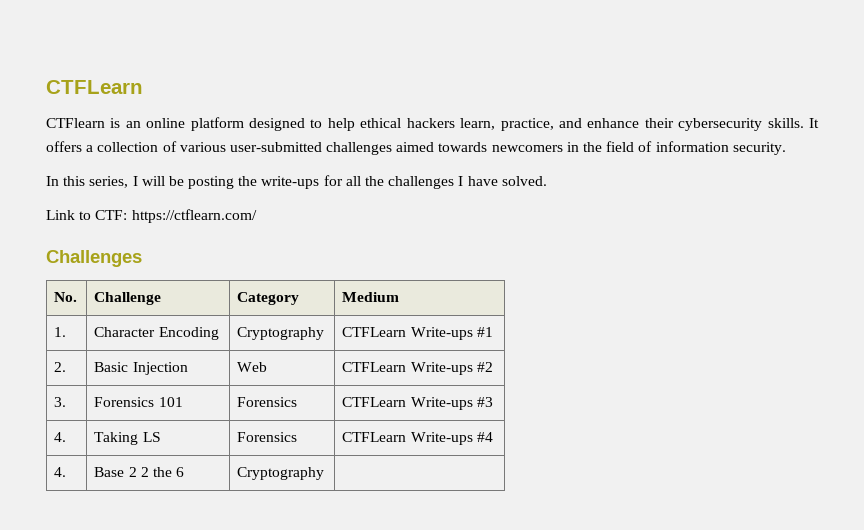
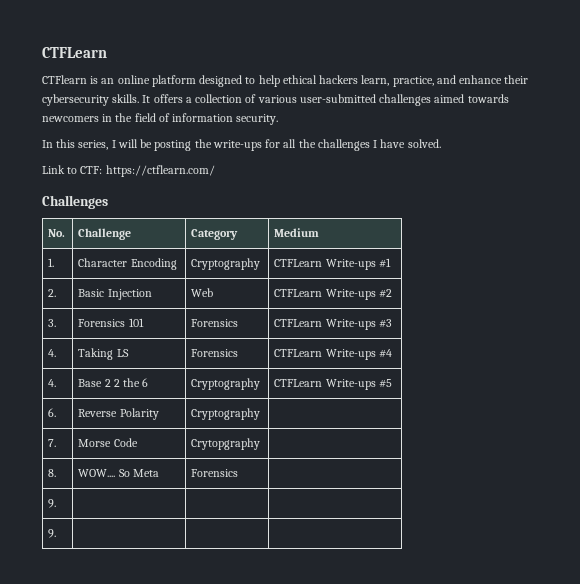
- 4. | Base 2 2 the 6 | Cryptography |
+ 4. | Base 2 2 the 6 | Cryptography | CTFLearn Write-ups #5
+ 6. | Reverse Polarity | Cryptography |
+ 7. | Morse Code | Crytopgraphy |
+ 8. | WOW.... So Meta | Forensics |
+ 9. | | |
+ 9. | | |

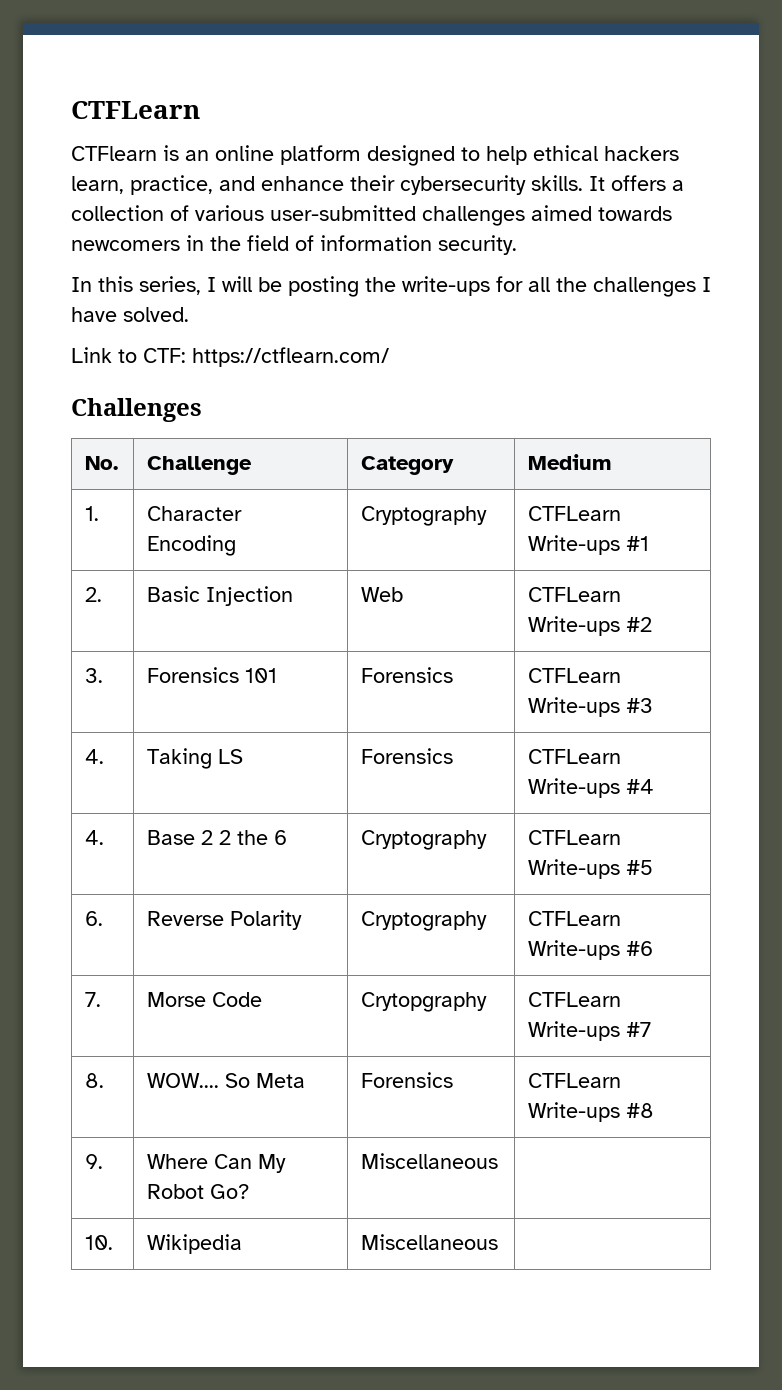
- 6. | Reverse Polarity | Cryptography |
+ 6. | Reverse Polarity | Cryptography | CTFLearn Write-ups #6
- 7. | Morse Code | Crytopgraphy |
+ 7. | Morse Code | Crytopgraphy | CTFLearn Write-ups #7
- 8. | WOW.... So Meta | Forensics |
- 9. | | |
- 9. | | |
+ 8. | WOW.... So Meta | Forensics | CTFLearn Write-ups #8
+ 9. | Where Can My Robot Go? | Miscellaneous |
+ 10. | Wikipedia | Miscellaneous |

